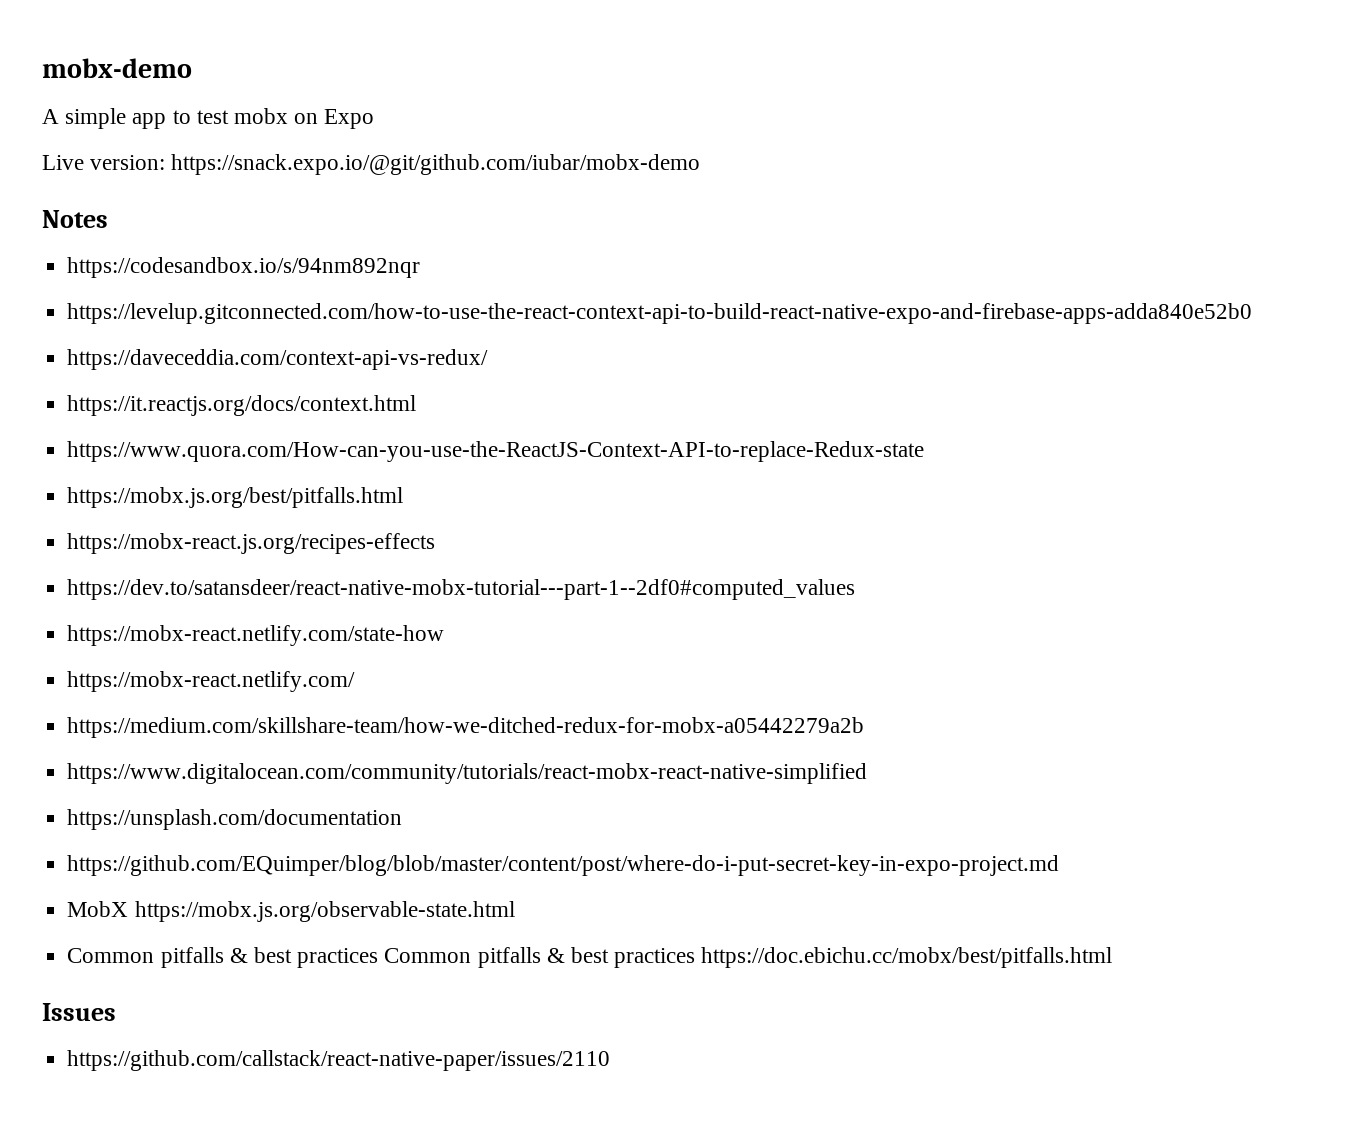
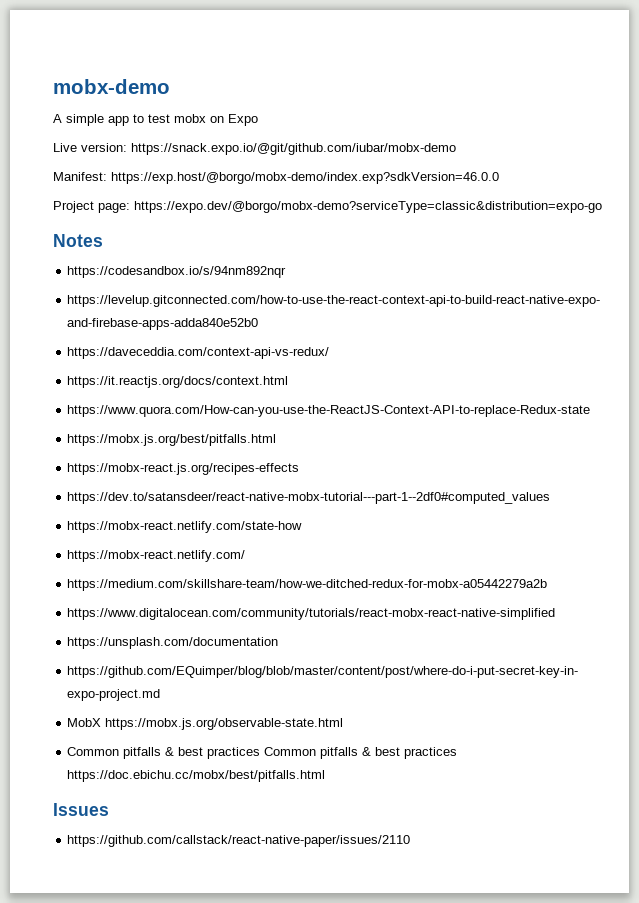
+ Manifest: https://exp.host/@borgo/mobx-demo/index.exp?sdkVersion=46.0.0
+ Project page: https://expo.dev/@borgo/mobx-demo?serviceType=classic&distribution=expo-go

